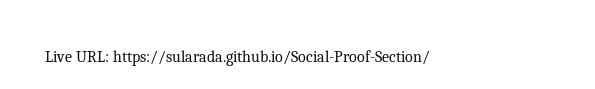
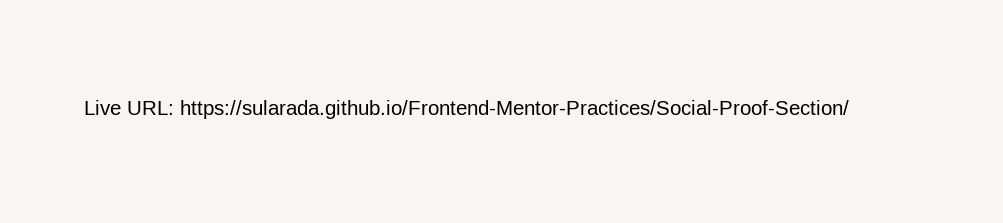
- Live URL: https://sularada.github.io/Social-Proof-Section/
+ Live URL: https://sularada.github.io/Frontend-Mentor-Practices/Social-Proof-Section/

